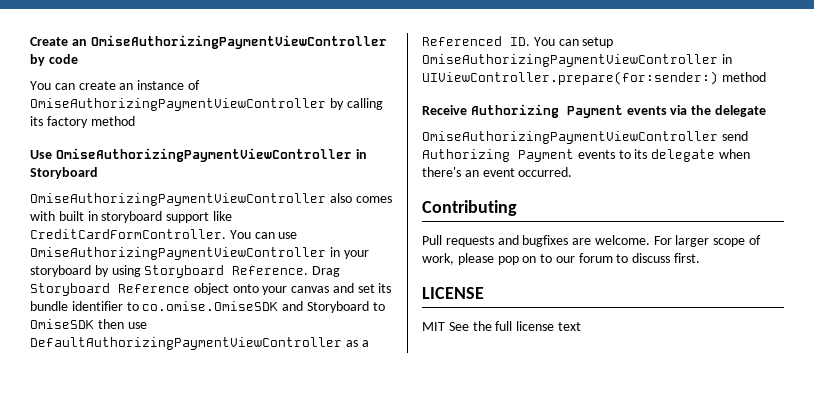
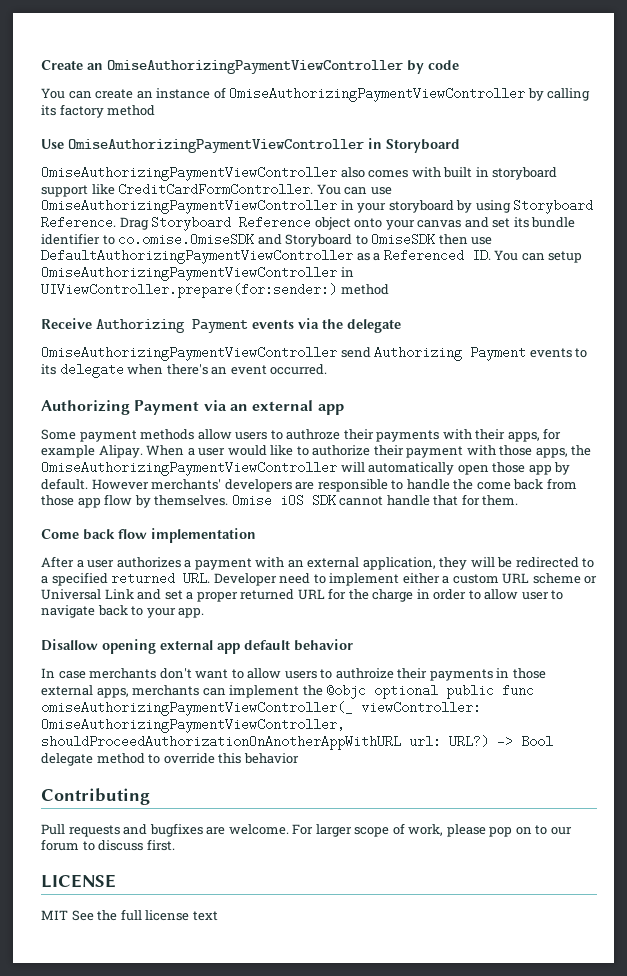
+ Authorizing Payment via an external app
+ Some payment methods allow users to authroze their payments with their apps, for example Alipay. When a user would like to authorize their payment with those apps, the OmiseAuthorizingPaymentViewController will automatically open those app by default. However merchants' developers are responsible to handle the come back from those app flow by themselves. Omise iOS SDK cannot handle that for them.
+ Come back flow implementation
+ After a user authorizes a payment with an external application, they will be redirected to a specified returned URL. Developer need to implement either a custom URL scheme or Universal Link and set a proper returned URL for the charge in order to allow user to navigate back to your app.
+ Disallow opening external app default behavior
+ In case merchants don't want to allow users to authroize their payments in those external apps, merchants can implement the @objc optional public func omiseAuthorizingPaymentViewController(_ viewController: OmiseAuthorizingPaymentViewController, shouldProceedAuthorizationOnAnotherAppWithURL url: URL?) -> Bool delegate method to override this behavior

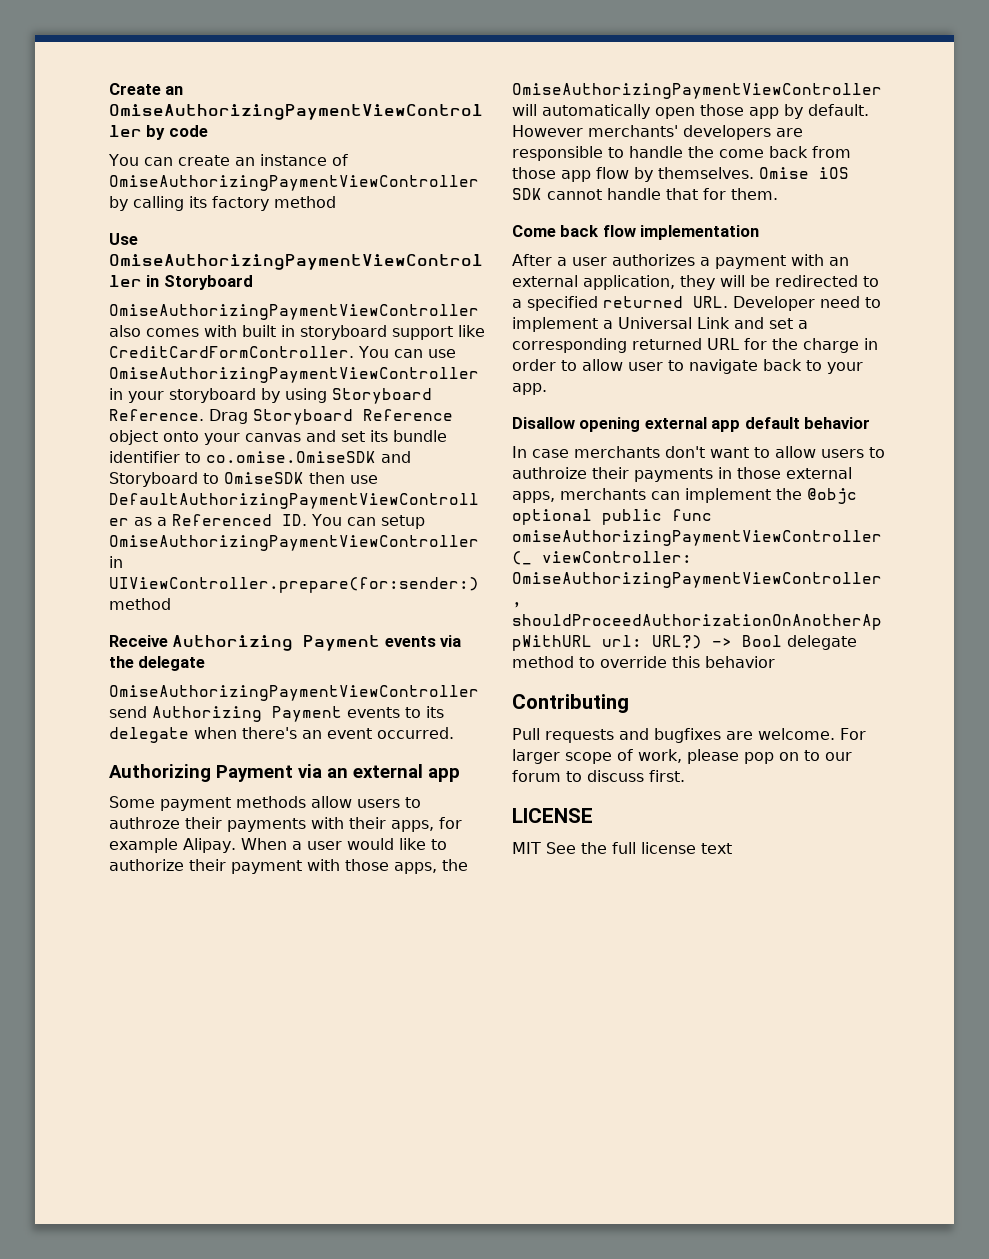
- After a user authorizes a payment with an external application, they will be redirected to a specified returned URL. Developer need to implement either a custom URL scheme or Universal Link and set a proper returned URL for the charge in order to allow user to navigate back to your app.
+ After a user authorizes a payment with an external application, they will be redirected to a specified returned URL. Developer need to implement a Universal Link and set a corresponding returned URL for the charge in order to allow user to navigate back to your app.

